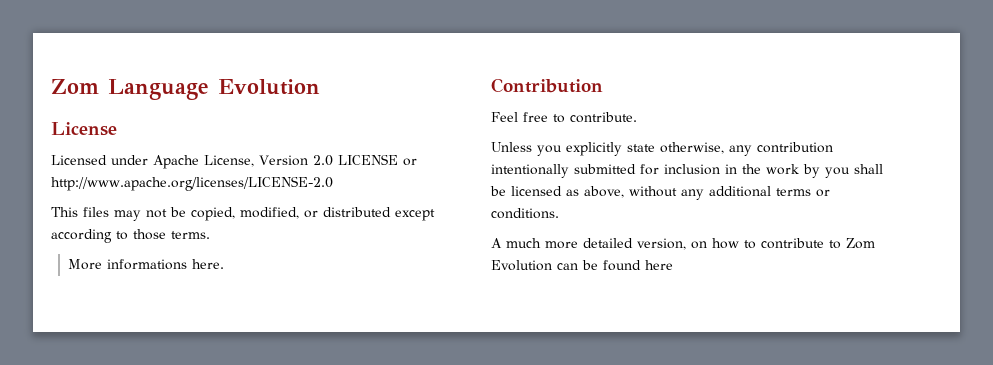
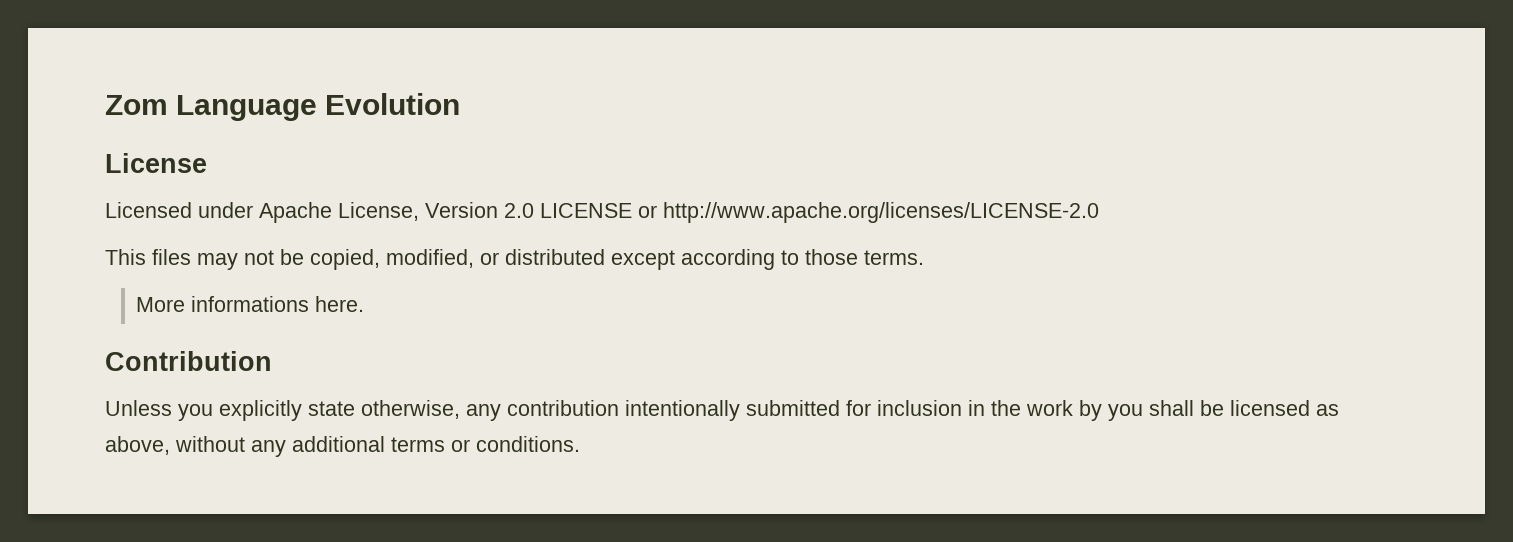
- Feel free to contribute.
- A much more detailed version, on how to contribute to Zom Evolution can be found here

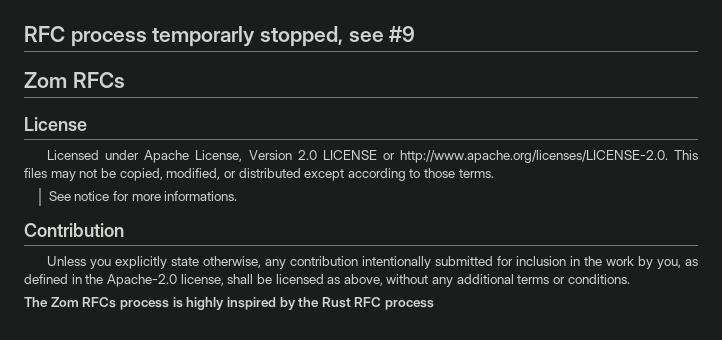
- Zom Language Evolution
+ RFC process temporarly stopped, see #9
+ Zom RFCs
- Licensed under Apache License, Version 2.0 LICENSE or http://www.apache.org/licenses/LICENSE-2.0
- This files may not be copied, modified, or distributed except according to those terms.
+ Licensed under Apache License, Version 2.0 LICENSE or http://www.apache.org/licenses/LICENSE-2.0. This files may not be copied, modified, or distributed except according to those terms.
- More informations here.
+ See notice for more informations.
- Unless you explicitly state otherwise, any contribution intentionally submitted for inclusion in the work by you shall be licensed as above, without any additional terms or conditions.
+ Unless you explicitly state otherwise, any contribution intentionally submitted for inclusion in the work by you, as defined in the Apache-2.0 license, shall be licensed as above, without any additional terms or conditions.
+ The Zom RFCs process is highly inspired by the Rust RFC process

